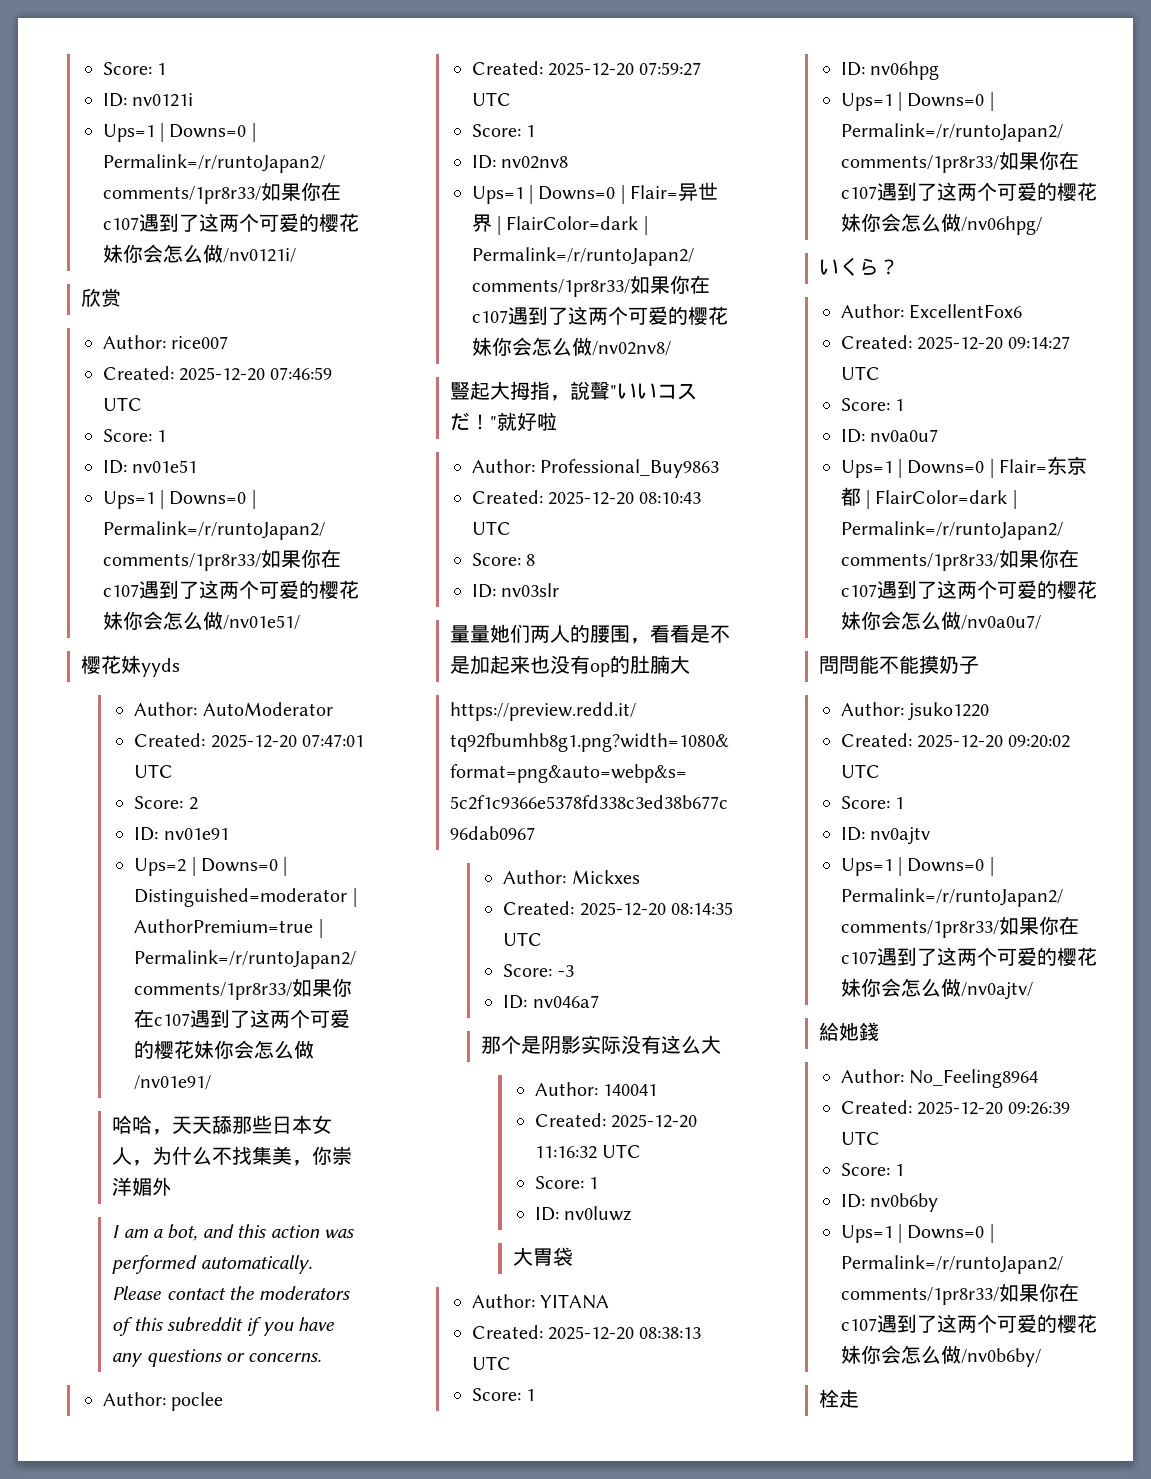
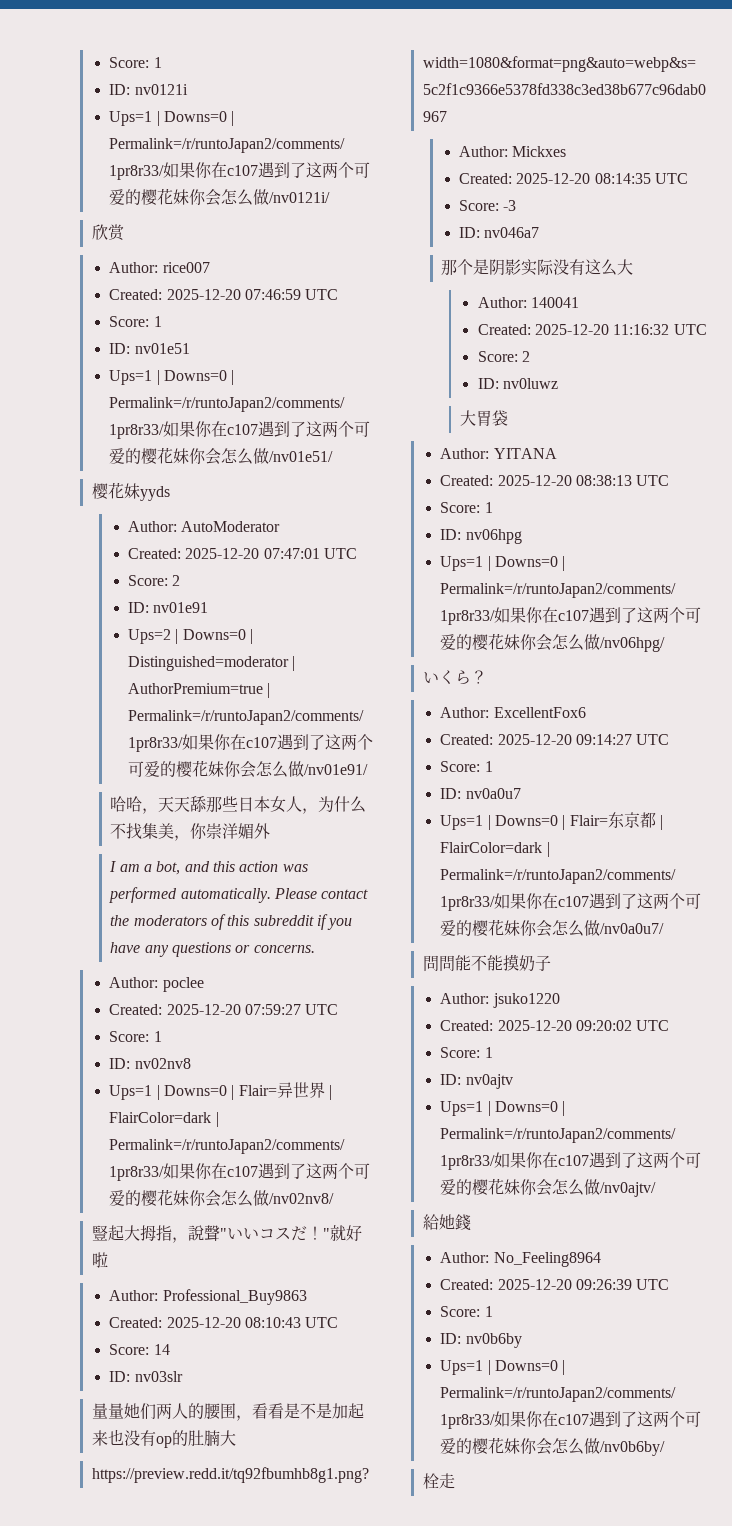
- Score: 8
+ Score: 14
  Created: 2025-12-20 11:16:32 UTC
- Score: 1
+ Score: 2

